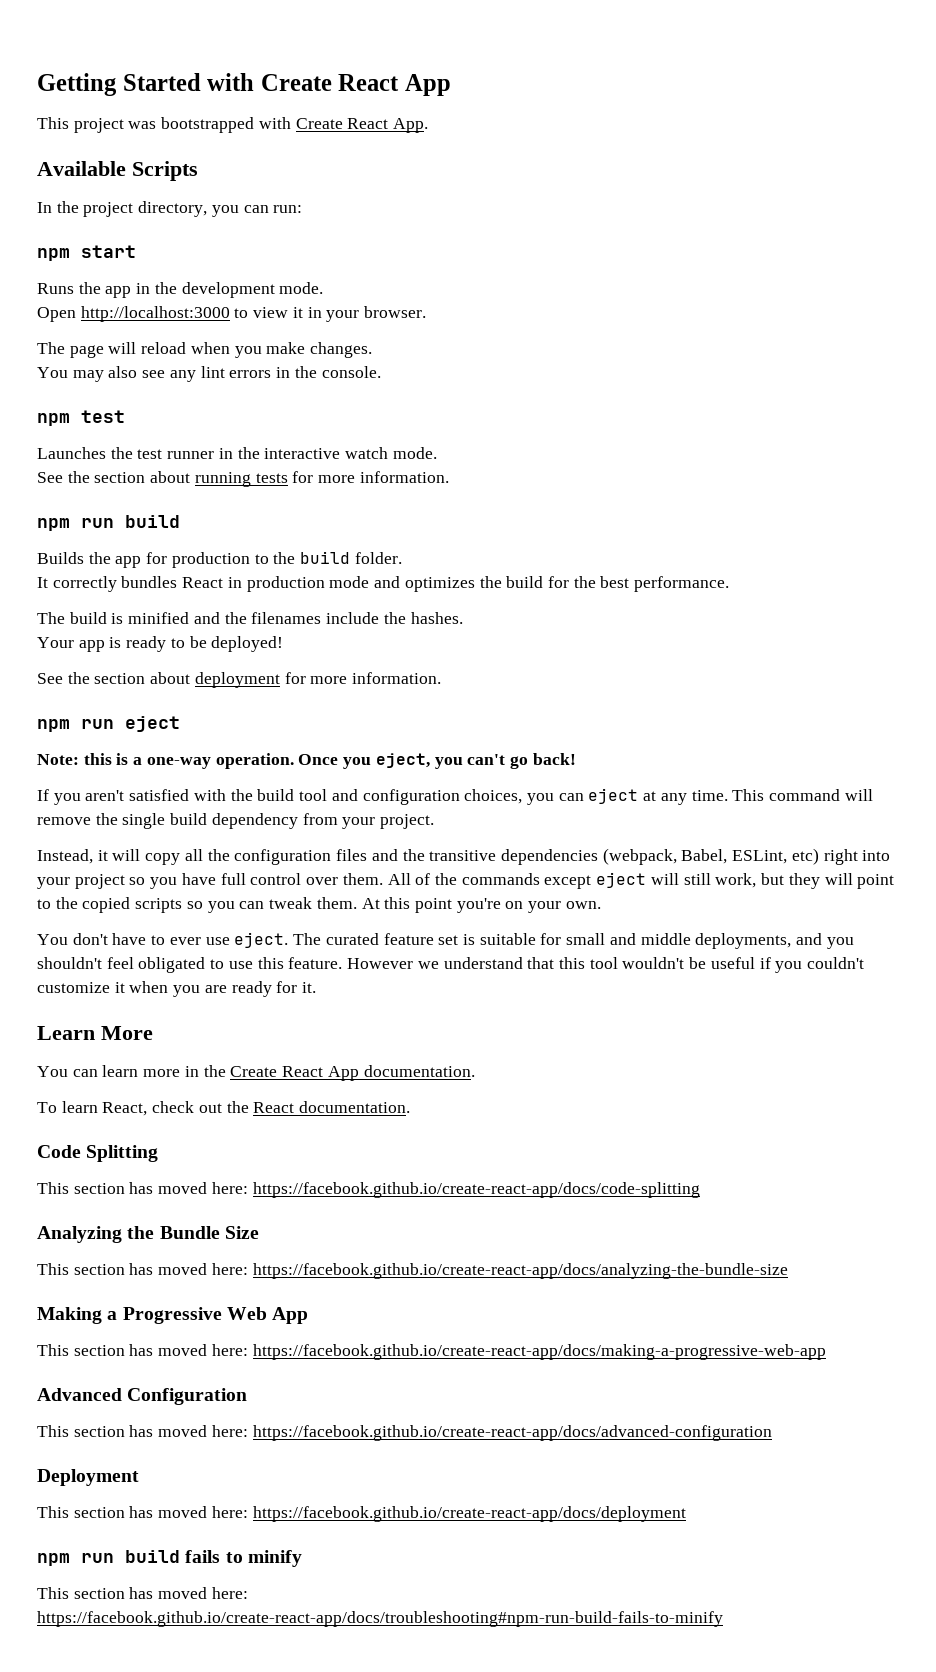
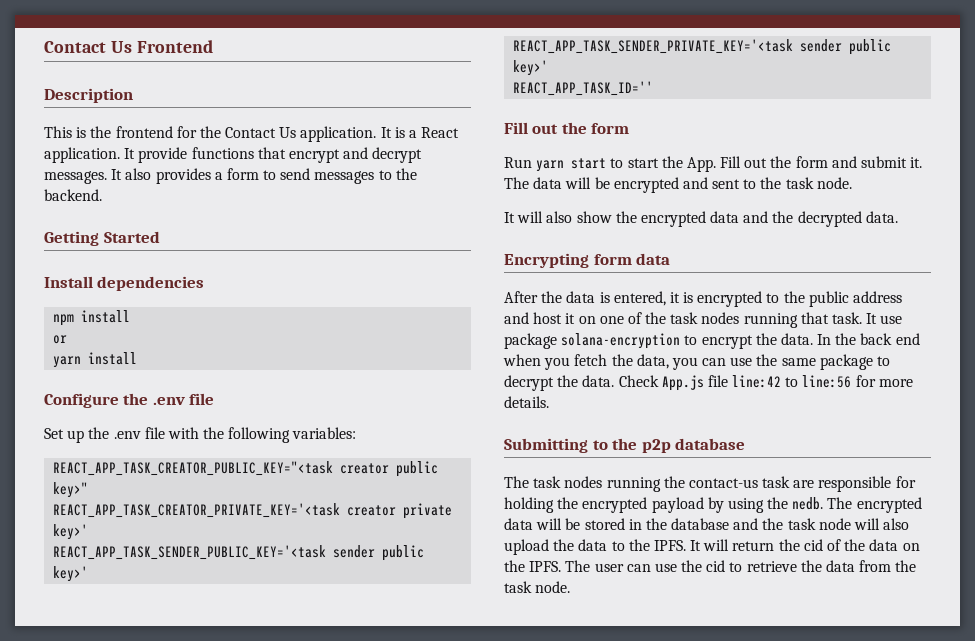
- Getting Started with Create React App
- This project was bootstrapped with Create React App.
- Available Scripts
- In the project directory, you can run:
- npm start
- Runs the app in the development mode.
- Open http://localhost:3000 to view it in your browser.
- The page will reload when you make changes.
- You may also see any lint errors in the console.
- npm test
- Launches the test runner in the interactive watch mode.
- See the section about running tests for more information.
- npm run build
- Builds the app for production to the build folder.
- It correctly bundles React in production mode and optimizes the build for the best performance.
- The build is minified and the filenames include the hashes.
- Your app is ready to be deployed!
- See the section about deployment for more information.
- npm run eject
- Note: this is a one-way operation. Once you eject, you can't go back!
- If you aren't satisfied with the build tool and configuration choices, you can eject at any time. This command will remove the single build dependency from your project.
- Instead, it will copy all the configuration files and the transitive dependencies (webpack, Babel, ESLint, etc) right into your project so you have full control over them. All of the commands except eject will still work, but they will point to the copied scripts so you can tweak them. At this point you're on your own.
- You don't have to ever use eject. The curated feature set is suitable for small and middle deployments, and you shouldn't feel obligated to use this feature. However we understand that this tool wouldn't be useful if you couldn't customize it when you are ready for it.
- Learn More
- You can learn more in the Create React App documentation.
- To learn React, check out the React documentation.
- Code Splitting
- This section has moved here: https://facebook.github.io/create-react-app/docs/code-splitting
- Analyzing the Bundle Size
- This section has moved here: https://facebook.github.io/create-react-app/docs/analyzing-the-bundle-size
- Making a Progressive Web App
- This section has moved here: https://facebook.github.io/create-react-app/docs/making-a-progressive-web-app
- Advanced Configuration
- This section has moved here: https://facebook.github.io/create-react-app/docs/advanced-configuration
- Deployment
- This section has moved here: https://facebook.github.io/create-react-app/docs/deployment
- npm run build fails to minify
- This section has moved here: https://facebook.github.io/create-react-app/docs/troubleshooting#npm-run-build-fails-to-minify
+ Contact Us Frontend
+ Description
+ This is the frontend for the Contact Us application. It is a React application. It provide functions that encrypt and decrypt messages. It also provides a form to send messages to the backend.
+ Getting Started
+ Install dependencies
+ npm install
+ or
+ yarn install
+ Configure the .env file
+ Set up the .env file with the following variables:
+ REACT_APP_TASK_CREATOR_PUBLIC_KEY="<task creator public key>"
+ REACT_APP_TASK_CREATOR_PRIVATE_KEY='<task creator private key>'
+ REACT_APP_TASK_SENDER_PUBLIC_KEY='<task sender public key>'
+ REACT_APP_TASK_SENDER_PRIVATE_KEY='<task sender public key>'
+ REACT_APP_TASK_ID=''
+ Fill out the form
+ Run yarn start to start the App. Fill out the form and submit it. The data will be encrypted and sent to the task node.
+ It will also show the encrypted data and the decrypted data.
+ Encrypting form data
+ After the data is entered, it is encrypted to the public address and host it on one of the task nodes running that task. It use package solana-encryption to encrypt the data. In the back end when you fetch the data, you can use the same package to decrypt the data. Check App.js file line:42 to line:56 for more details.
+ Submitting to the p2p database
+ The task nodes running the contact-us task are responsible for holding the encrypted payload by using the nedb. The encrypted data will be stored in the database and the task node will also upload the data to the IPFS. It will return the cid of the data on the IPFS. The user can use the cid to retrieve the data from the task node.

